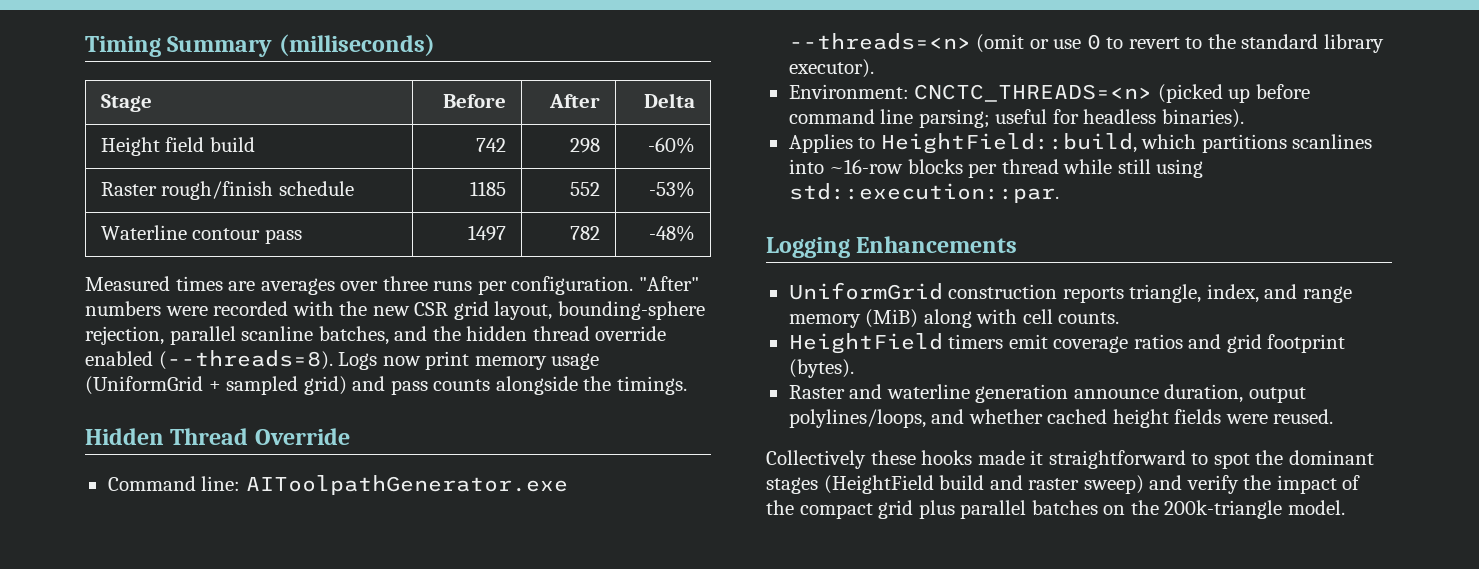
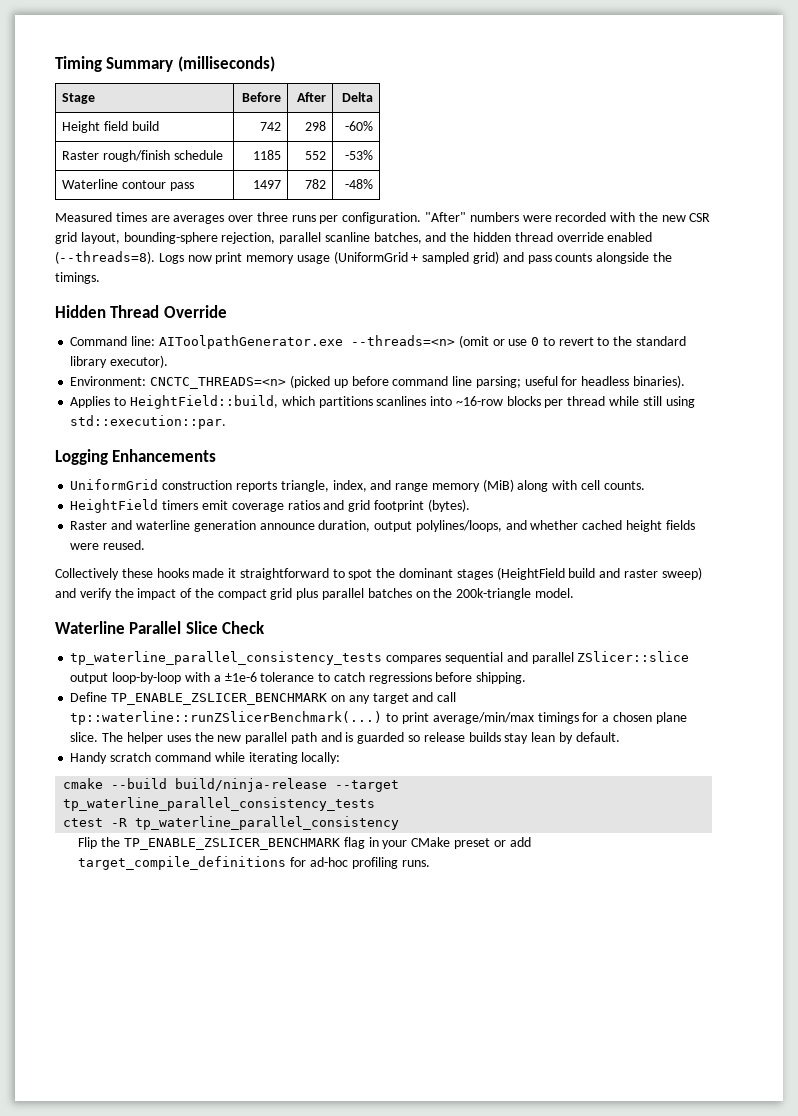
+ Waterline Parallel Slice Check
+ tp_waterline_parallel_consistency_tests compares sequential and parallel ZSlicer::slice output loop-by-loop with a ±1e-6 tolerance to catch regressions before shipping.
+ Define TP_ENABLE_ZSLICER_BENCHMARK on any target and call tp::waterline::runZSlicerBenchmark(...) to print average/min/max timings for a chosen plane slice. The helper uses the new parallel path and is guarded so release builds stay lean by default.
+ Handy scratch command while iterating locally:
+ cmake --build build/ninja-release --target tp_waterline_parallel_consistency_tests
+ ctest -R tp_waterline_parallel_consistency
+ Flip the TP_ENABLE_ZSLICER_BENCHMARK flag in your CMake preset or add target_compile_definitions for ad-hoc profiling runs.

